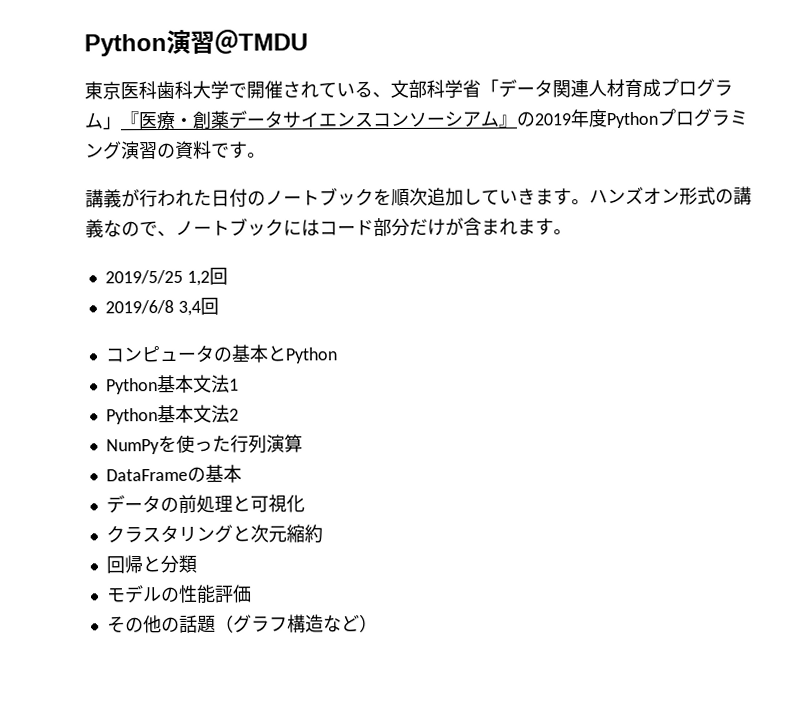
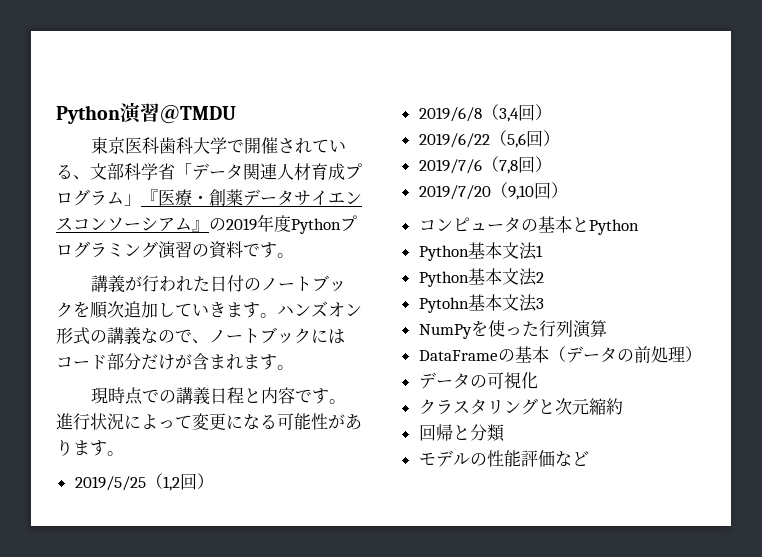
+ 現時点での講義日程と内容です。進行状況によって変更になる可能性があります。
- 2019/5/25 1,2回
+ 2019/5/25（1,2回）
- 2019/6/8 3,4回
+ 2019/6/8（3,4回）
+ 2019/6/22（5,6回）
+ 2019/7/6（7,8回）
+ 2019/7/20（9,10回）
+ Pytohn基本文法3
- DataFrameの基本
- データの前処理と可視化
+ DataFrameの基本（データの前処理）
+ データの可視化
- モデルの性能評価
- その他の話題（グラフ構造など）
+ モデルの性能評価など

